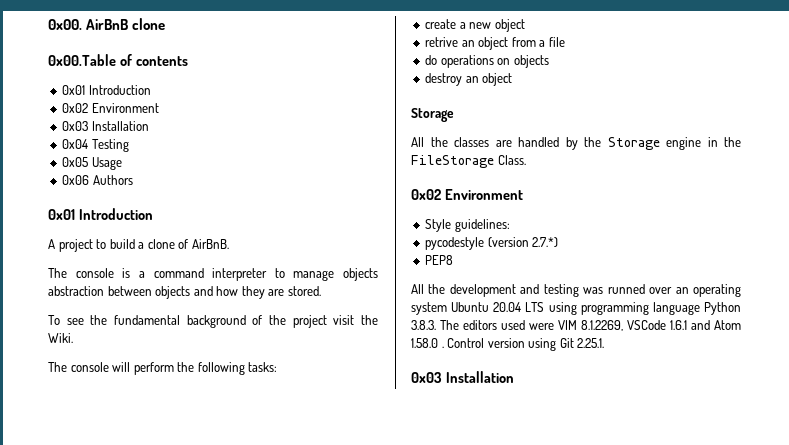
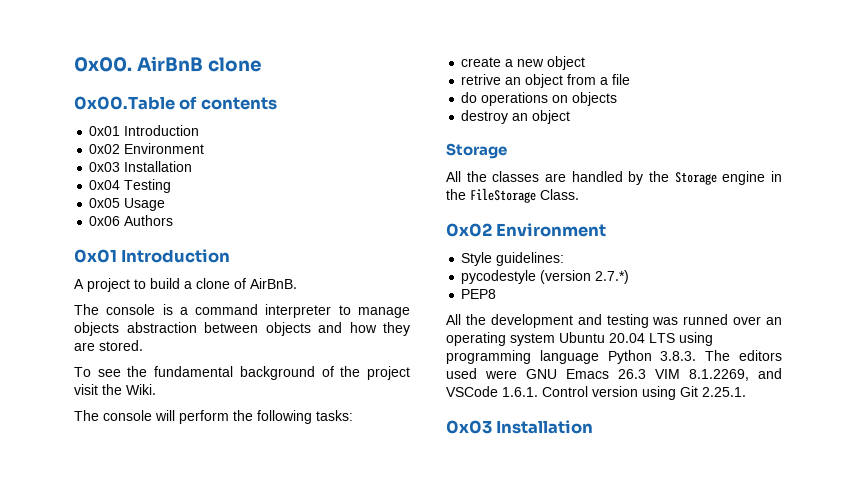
- All the development and testing was runned over an operating system Ubuntu 20.04 LTS using programming language Python 3.8.3. The editors used were VIM 8.1.2269, VSCode 1.6.1 and Atom 1.58.0 . Control version using Git 2.25.1.
+ All the development and testing was runned over an operating system Ubuntu 20.04 LTS using programming language Python 3.8.3. The editors used were GNU Emacs 26.3 VIM 8.1.2269, and VSCode 1.6.1. Control version using Git 2.25.1.

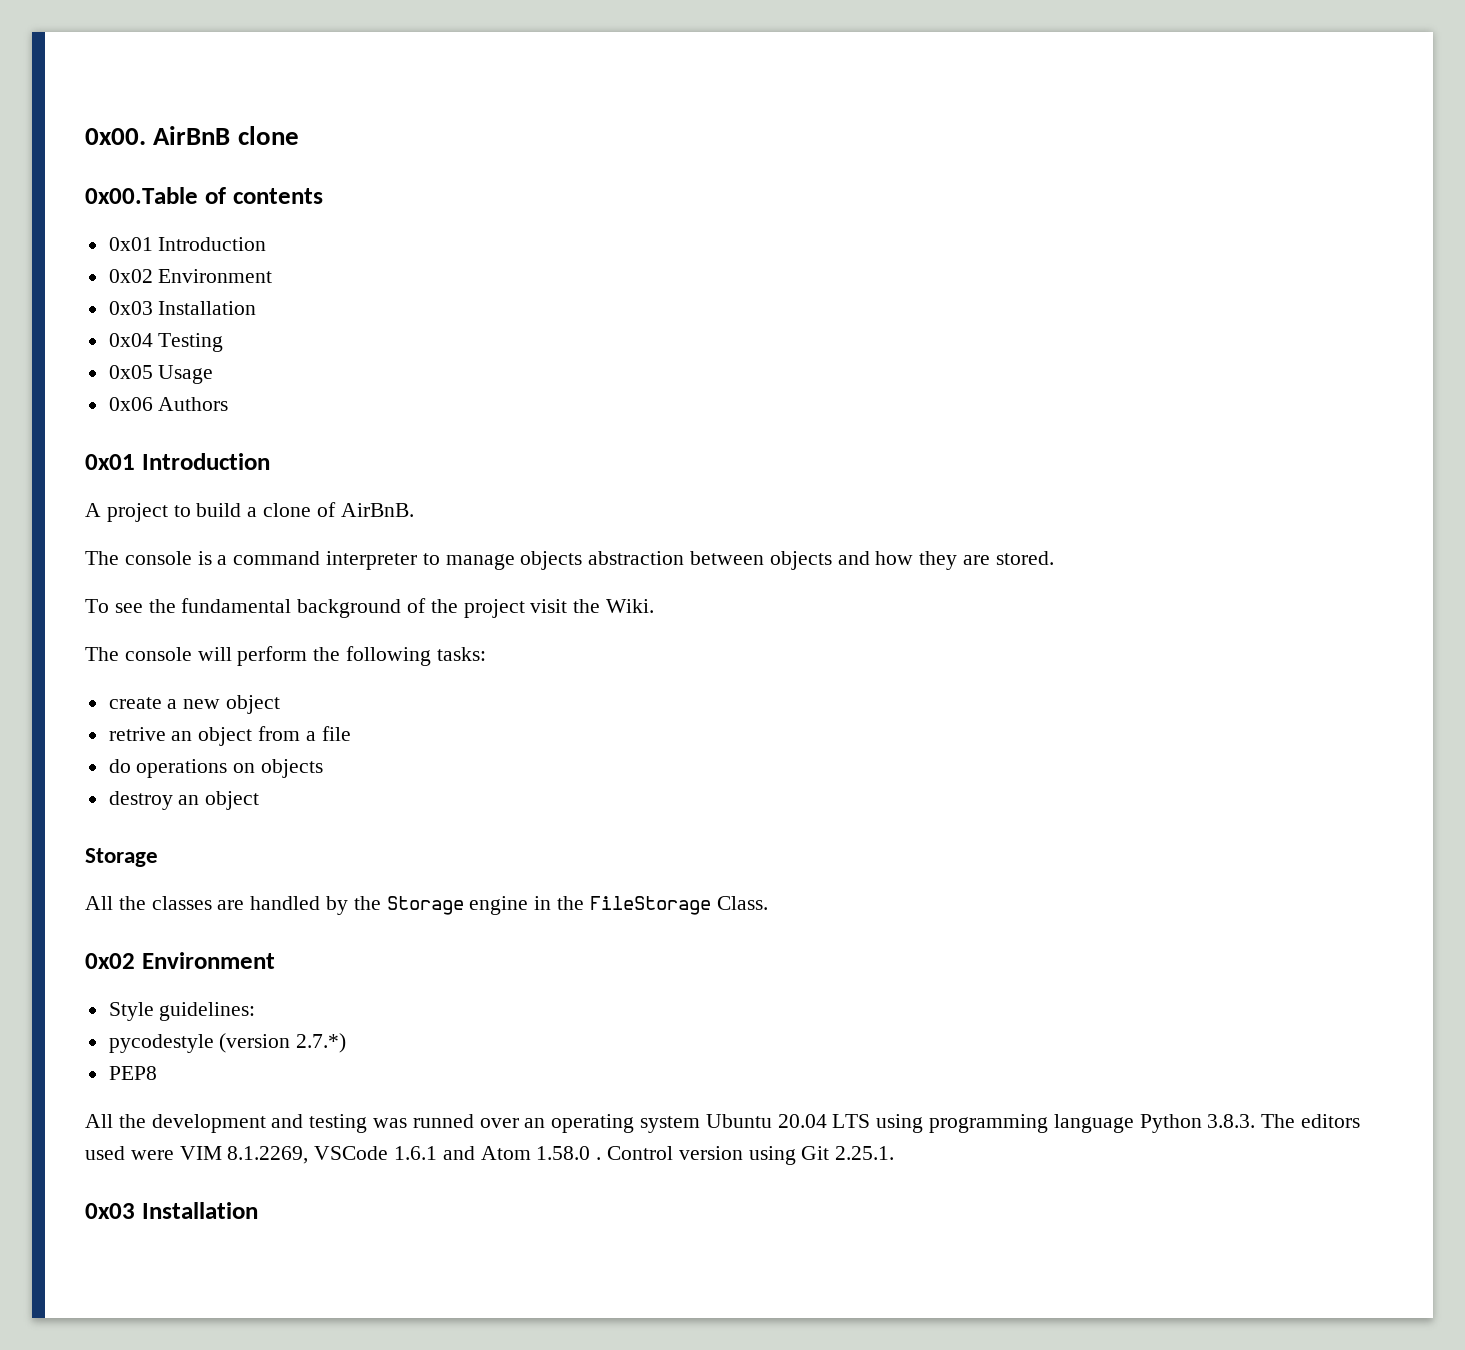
- All the development and testing was runned over an operating system Ubuntu 20.04 LTS using programming language Python 3.8.3. The editors used were GNU Emacs 26.3 VIM 8.1.2269, and VSCode 1.6.1. Control version using Git 2.25.1.
+ All the development and testing was runned over an operating system Ubuntu 20.04 LTS using programming language Python 3.8.3. The editors used were VIM 8.1.2269, VSCode 1.6.1 and Atom 1.58.0 . Control version using Git 2.25.1.

